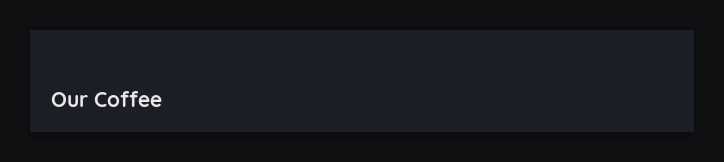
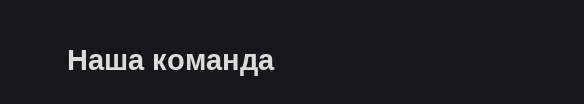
- Our Coffee
+ Наша команда

